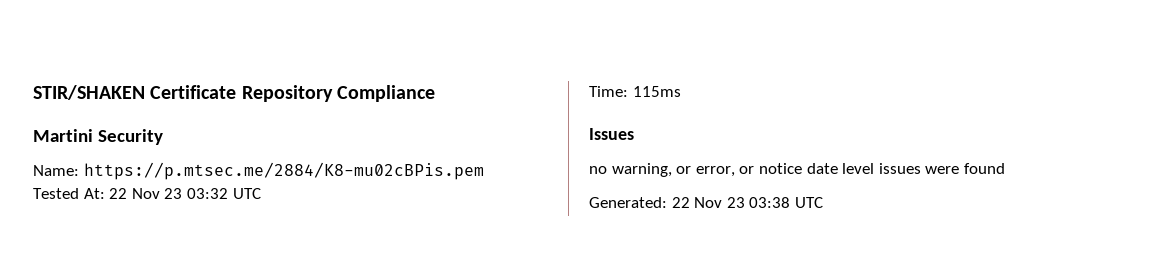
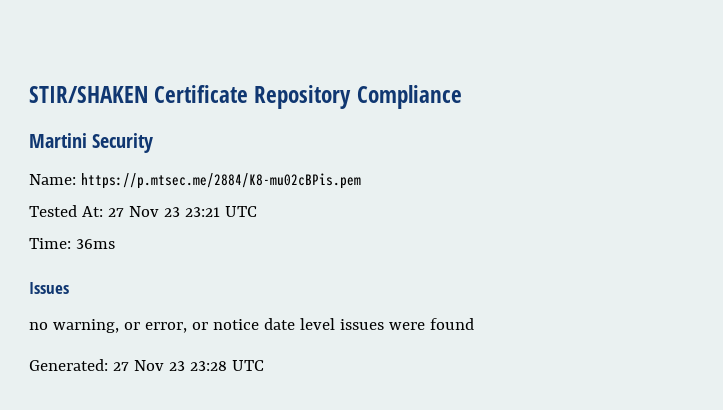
- Tested At: 22 Nov 23 03:32 UTC
+ Tested At: 27 Nov 23 23:21 UTC
- Time: 115ms
+ Time: 36ms
- Generated: 22 Nov 23 03:38 UTC
+ Generated: 27 Nov 23 23:28 UTC

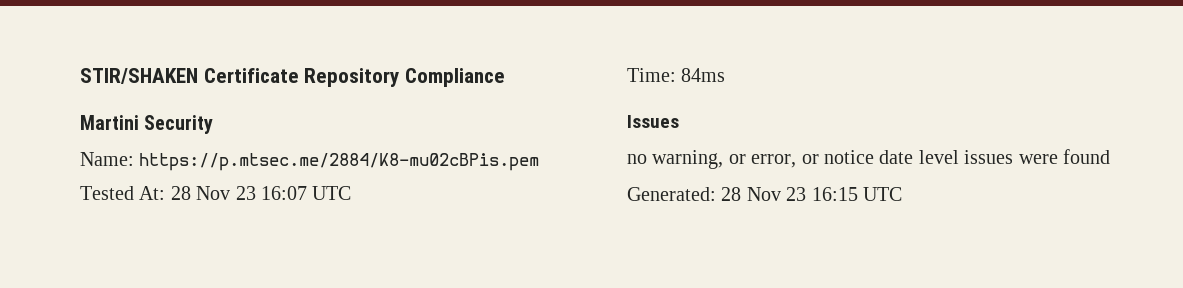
- Tested At: 27 Nov 23 23:21 UTC
+ Tested At: 28 Nov 23 16:07 UTC
- Time: 36ms
+ Time: 84ms
- Generated: 27 Nov 23 23:28 UTC
+ Generated: 28 Nov 23 16:15 UTC

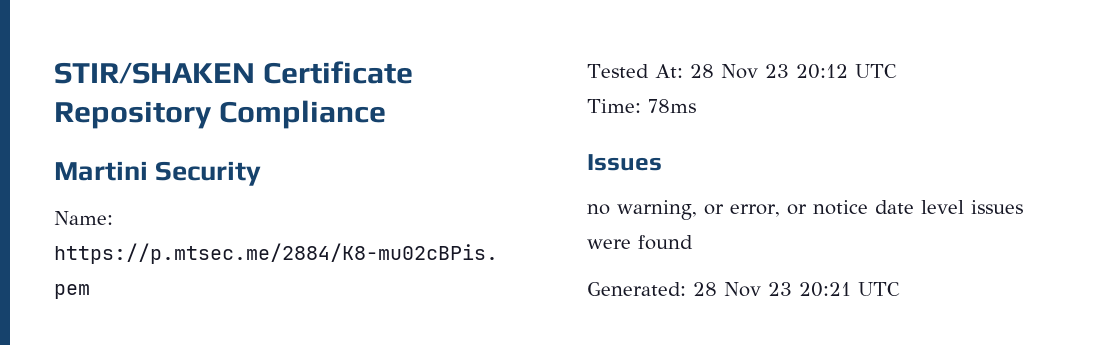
- Tested At: 28 Nov 23 16:07 UTC
+ Tested At: 28 Nov 23 20:12 UTC
- Time: 84ms
+ Time: 78ms
- Generated: 28 Nov 23 16:15 UTC
+ Generated: 28 Nov 23 20:21 UTC

